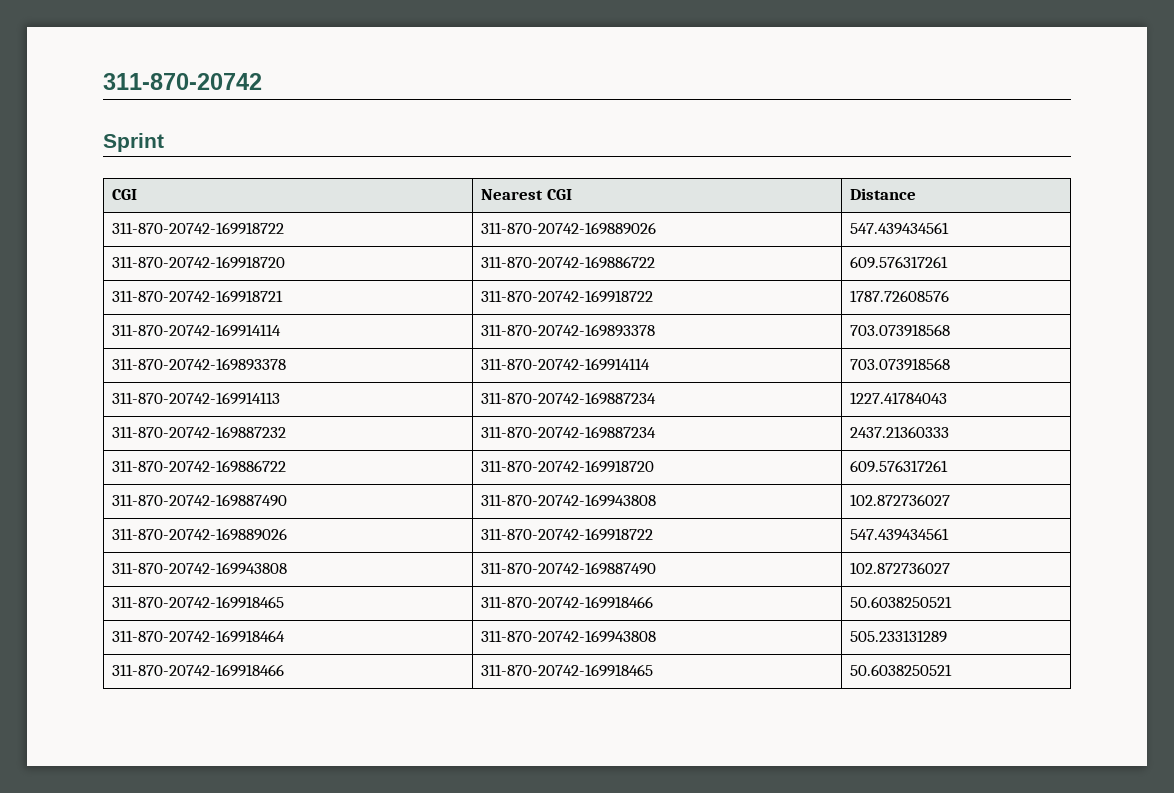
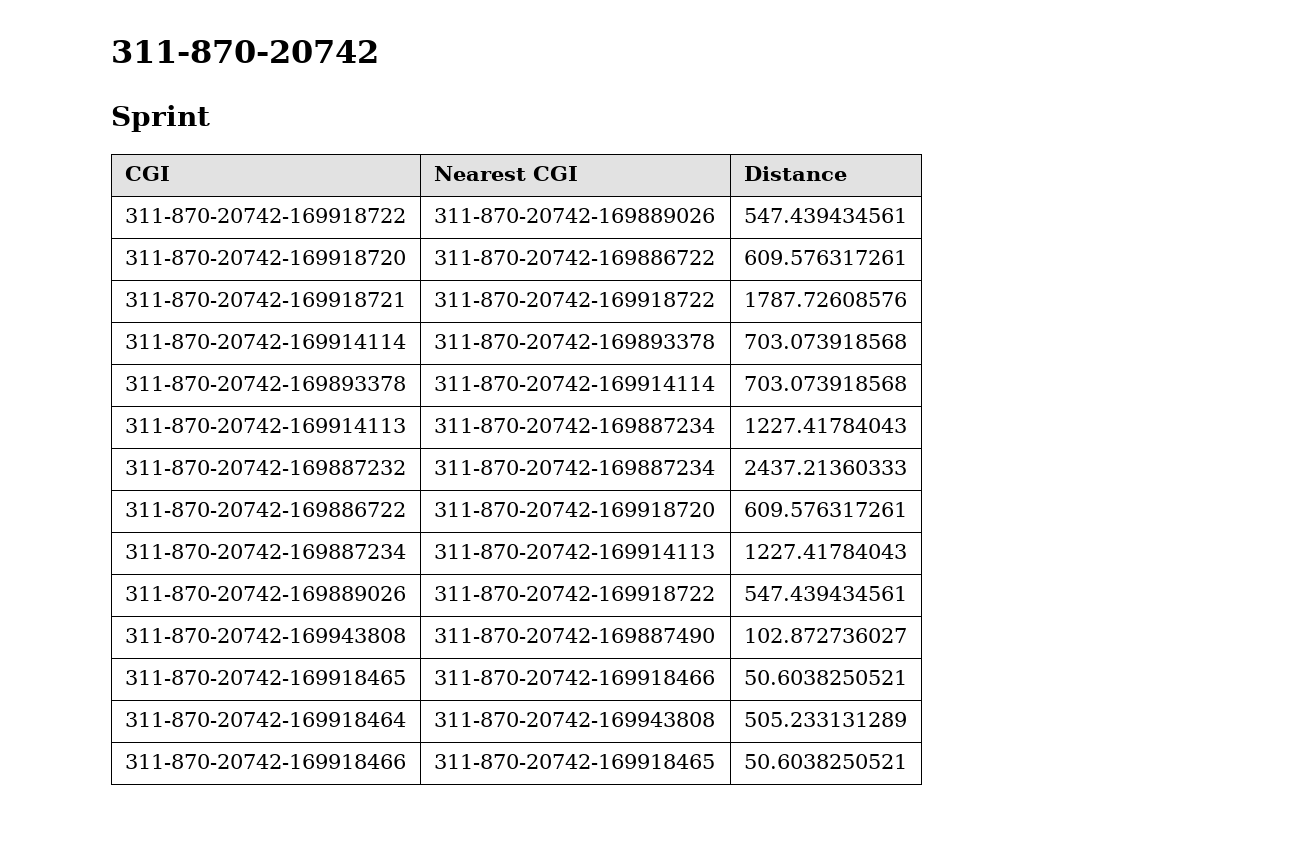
- 311-870-20742-169887490 | 311-870-20742-169943808 | 102.872736027
+ 311-870-20742-169887234 | 311-870-20742-169914113 | 1227.41784043

